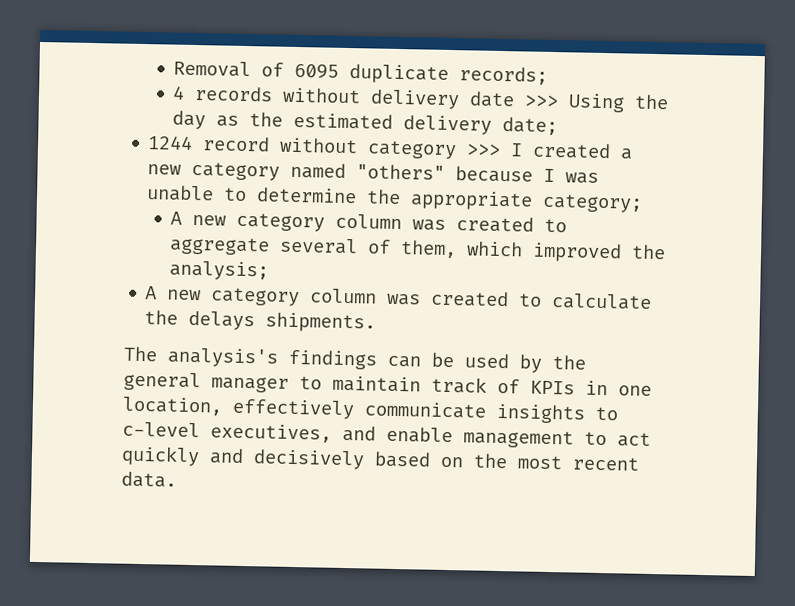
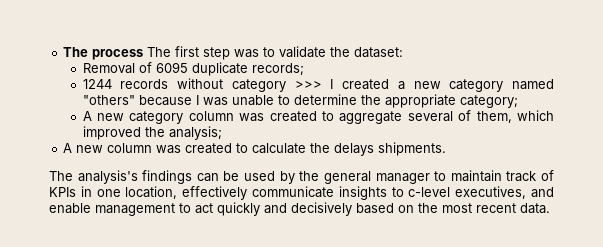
+ The process The first step was to validate the dataset:
- 4 records without delivery date >>> Using the day as the estimated delivery date;
- 1244 record without category >>> I created a new category named "others" because I was unable to determine the appropriate category;
+ 1244 records without category >>> I created a new category named "others" because I was unable to determine the appropriate category;
- A new category column was created to calculate the delays shipments.
+ A new column was created to calculate the delays shipments.

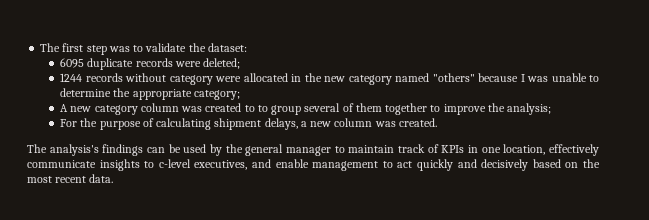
- The process The first step was to validate the dataset:
+ The first step was to validate the dataset:
- Removal of 6095 duplicate records;
+ 6095 duplicate records were deleted;
- 1244 records without category >>> I created a new category named "others" because I was unable to determine the appropriate category;
+ 1244 records without category were allocated in the new category named "others" because I was unable to determine the appropriate category;
- A new category column was created to aggregate several of them, which improved the analysis;
- A new column was created to calculate the delays shipments.
+ A new category column was created to to group several of them together to improve the analysis;
+ For the purpose of calculating shipment delays, a new column was created.

